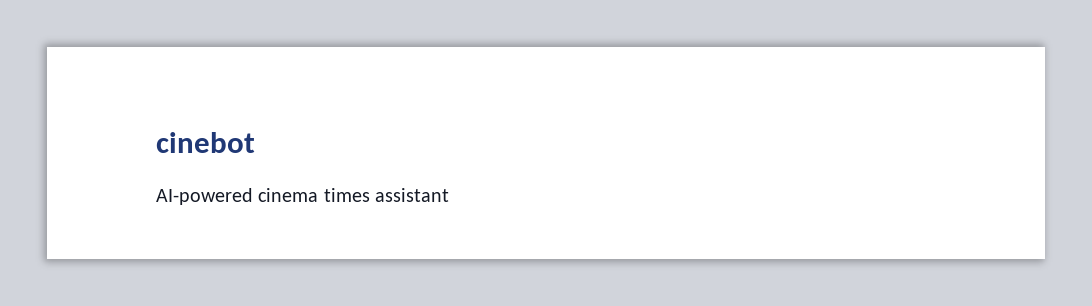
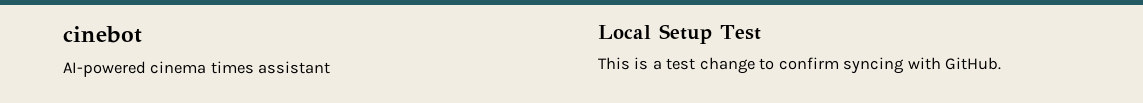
+ Local Setup Test
+ This is a test change to confirm syncing with GitHub.

